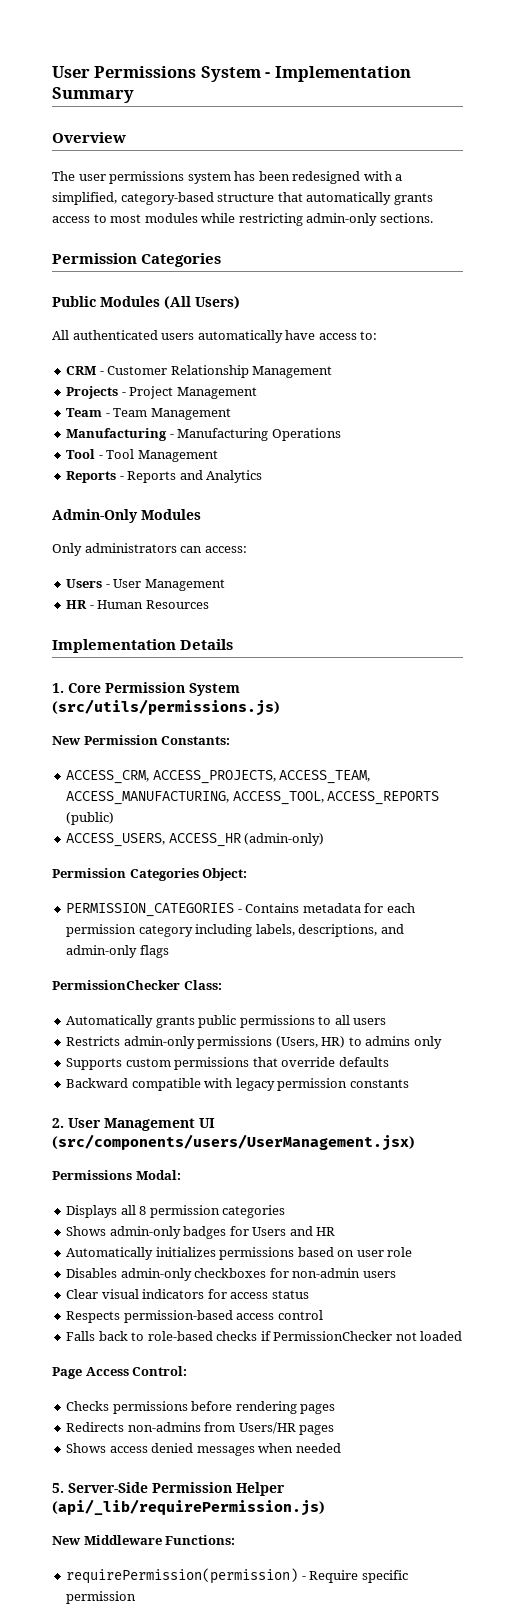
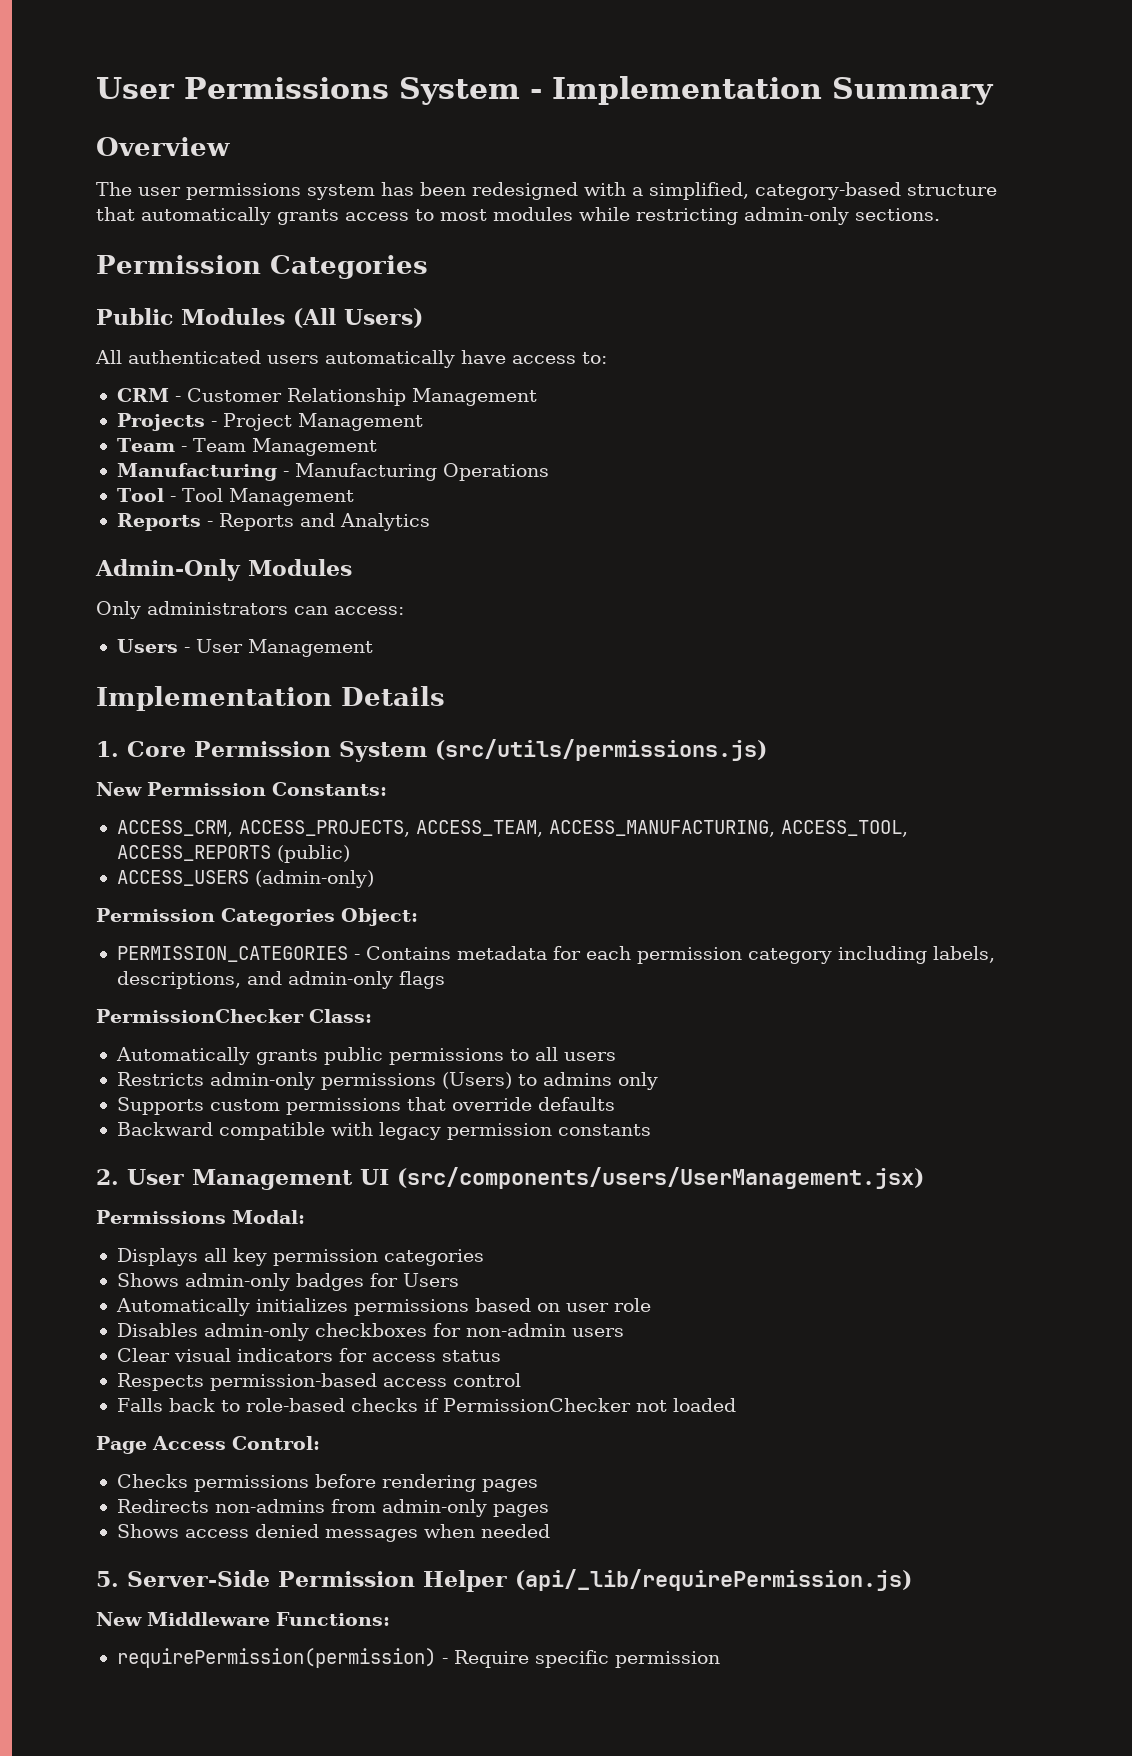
- HR - Human Resources
- ACCESS_USERS, ACCESS_HR (admin-only)
+ ACCESS_USERS (admin-only)
- Restricts admin-only permissions (Users, HR) to admins only
+ Restricts admin-only permissions (Users) to admins only
- Displays all 8 permission categories
+ Displays all key permission categories
- Shows admin-only badges for Users and HR
+ Shows admin-only badges for Users
- Redirects non-admins from Users/HR pages
+ Redirects non-admins from admin-only pages

